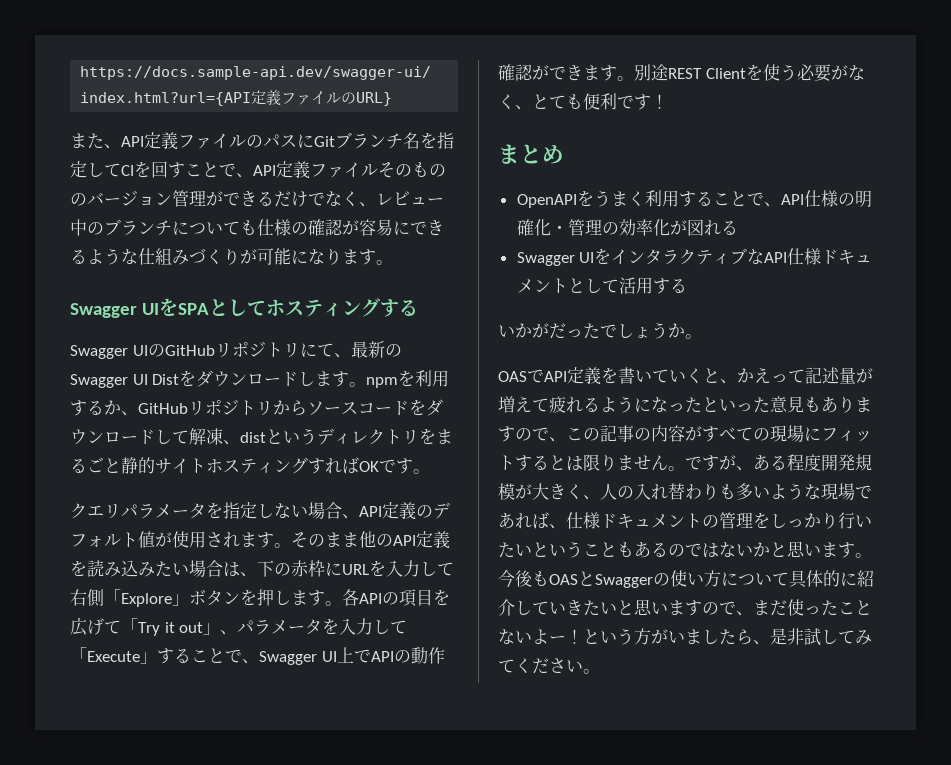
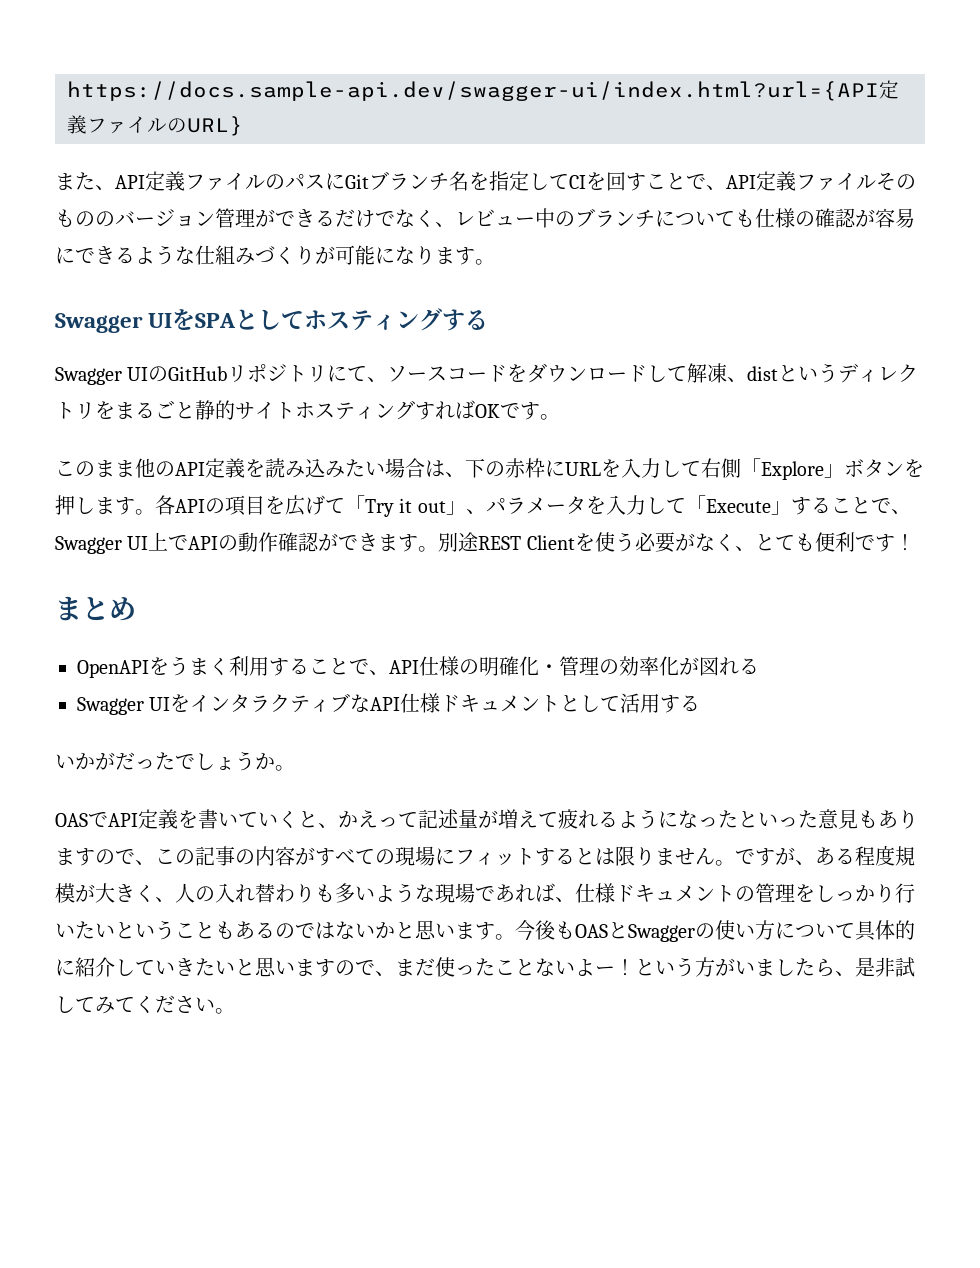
- Swagger UIのGitHubリポジトリにて、最新のSwagger UI Distをダウンロードします。npmを利用するか、GitHubリポジトリからソースコードをダウンロードして解凍、distというディレクトリをまるごと静的サイトホスティングすればOKです。
+ Swagger UIのGitHubリポジトリにて、ソースコードをダウンロードして解凍、distというディレクトリをまるごと静的サイトホスティングすればOKです。
- クエリパラメータを指定しない場合、API定義のデフォルト値が使用されます。そのまま他のAPI定義を読み込みたい場合は、下の赤枠にURLを入力して右側「Explore」ボタンを押します。
+ このまま他のAPI定義を読み込みたい場合は、下の赤枠にURLを入力して右側「Explore」ボタンを押します。
- ですが、ある程度開発規模が大きく、人の入れ替わりも多いような現場であれば、仕様ドキュメントの管理をしっかり行いたいということもあるのではないかと思います。
+ ですが、ある程度規模が大きく、人の入れ替わりも多いような現場であれば、仕様ドキュメントの管理をしっかり行いたいということもあるのではないかと思います。

